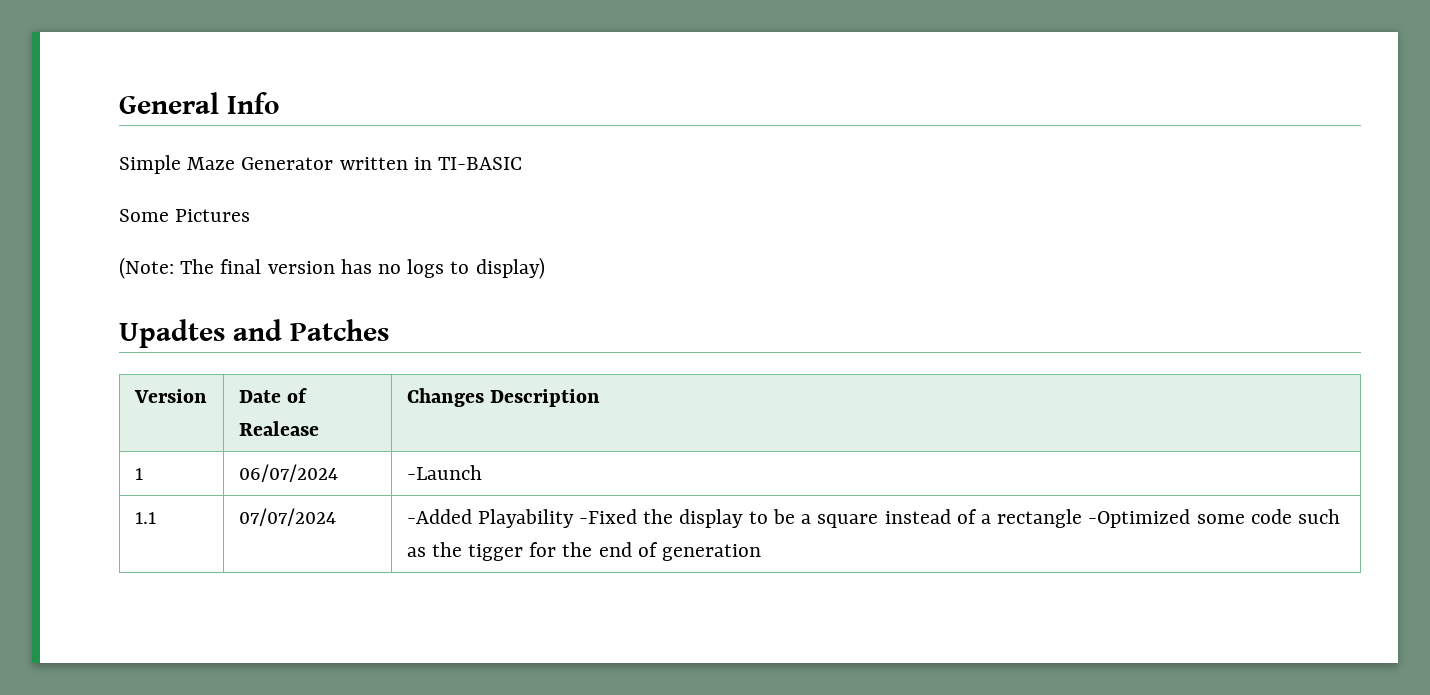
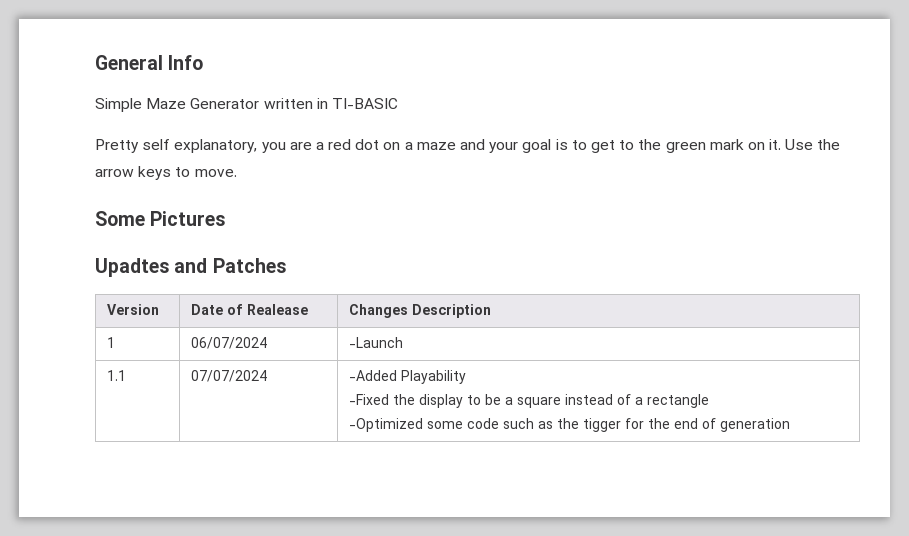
+ Pretty self explanatory, you are a red dot on a maze and your goal is to get to the green mark on it. Use the arrow keys to move.
  Some Pictures
- (Note: The final version has no logs to display)
- 1.1 | 07/07/2024 | -Added Playability -Fixed the display to be a square instead of a rectangle -Optimized some code such as the tigger for the end of generation
+ 1.1 | 07/07/2024 | -Added Playability
+ -Fixed the display to be a square instead of a rectangle
+ -Optimized some code such as the tigger for the end of generation

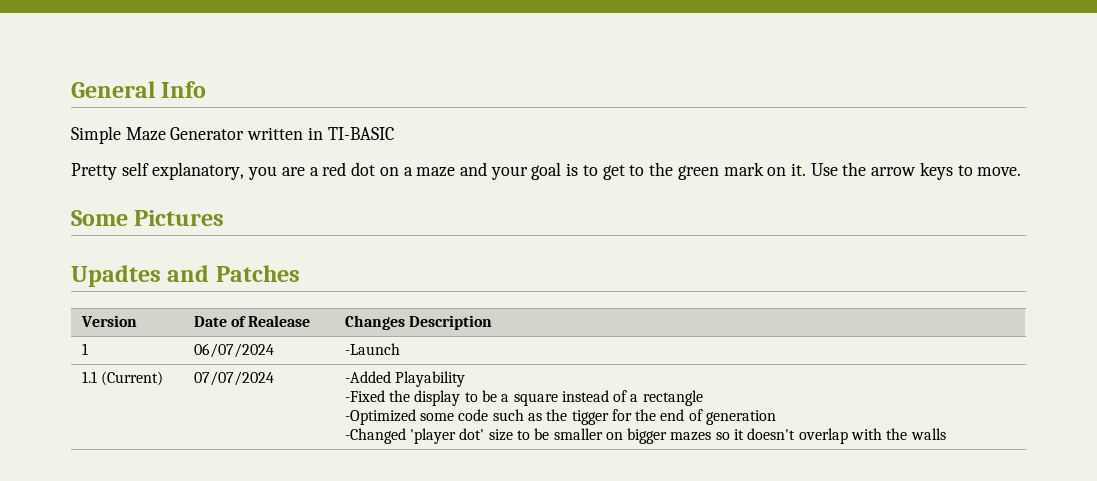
- 1.1
+ 1.1 (Current)
+ -Changed 'player dot' size to be smaller on bigger mazes so it doesn't overlap with the walls

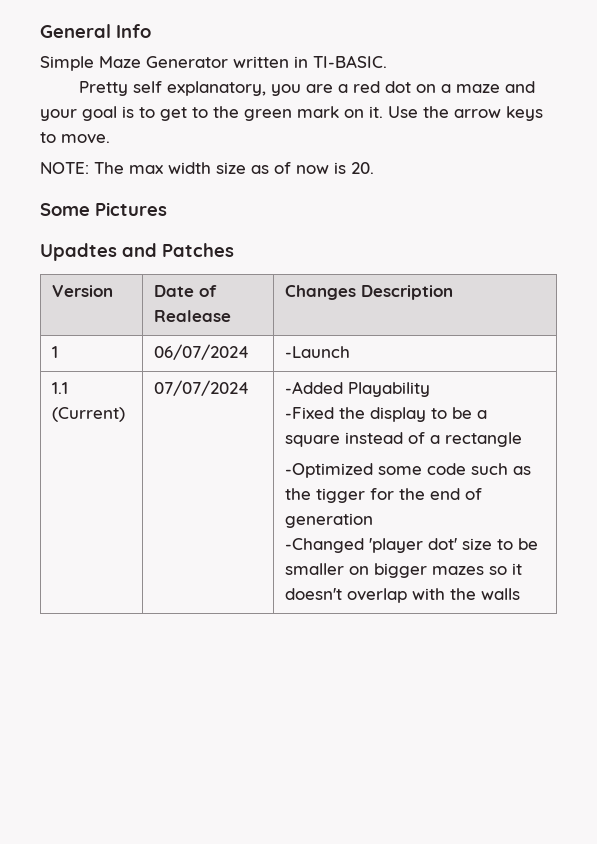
- Simple Maze Generator written in TI-BASIC
+ Simple Maze Generator written in TI-BASIC.
+ NOTE: The max width size as of now is 20.

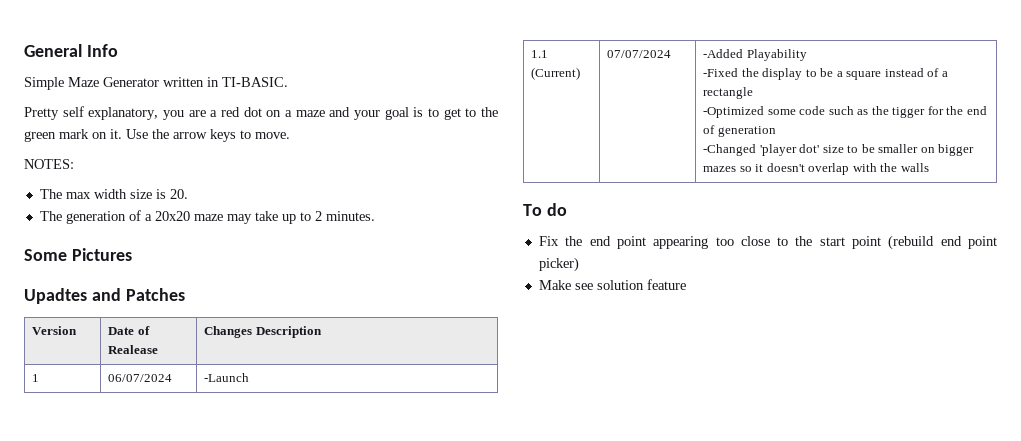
- NOTE: The max width size as of now is 20.
+ NOTES:
+ The max width size is 20.
+ The generation of a 20x20 maze may take up to 2 minutes.
+ To do
+ Fix the end point appearing too close to the start point (rebuild end point picker)
+ Make see solution feature

